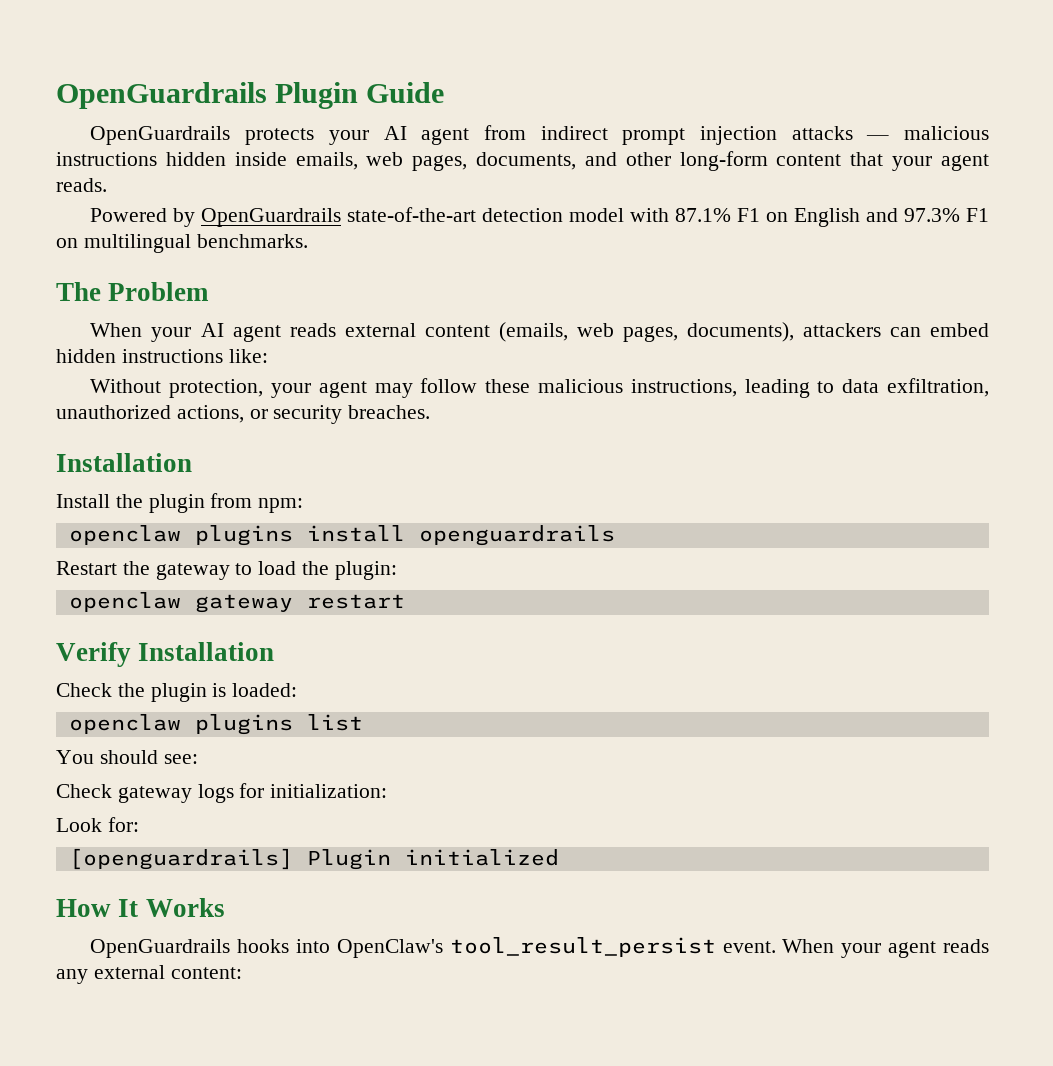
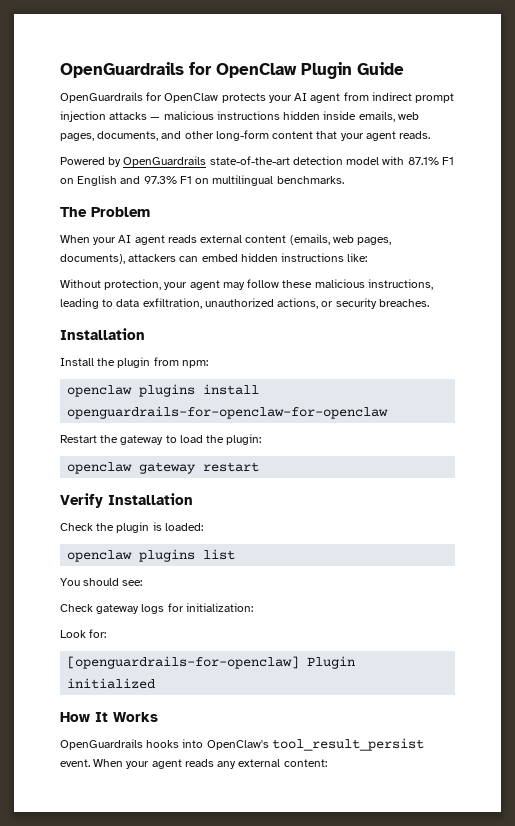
- OpenGuardrails Plugin Guide
+ OpenGuardrails for OpenClaw Plugin Guide
- OpenGuardrails protects your AI agent from indirect prompt injection attacks — malicious instructions hidden inside emails, web pages, documents, and other long-form content that your agent reads.
+ OpenGuardrails for OpenClaw protects your AI agent from indirect prompt injection attacks — malicious instructions hidden inside emails, web pages, documents, and other long-form content that your agent reads.
- openclaw plugins install openguardrails
+ openclaw plugins install openguardrails-for-openclaw-for-openclaw
- [openguardrails] Plugin initialized
+ [openguardrails-for-openclaw] Plugin initialized

